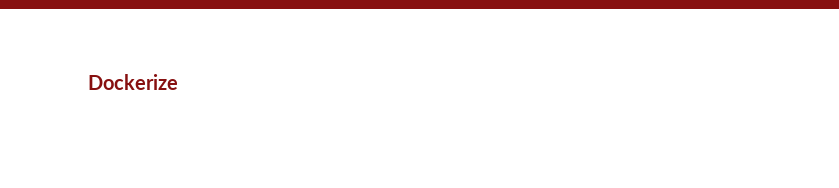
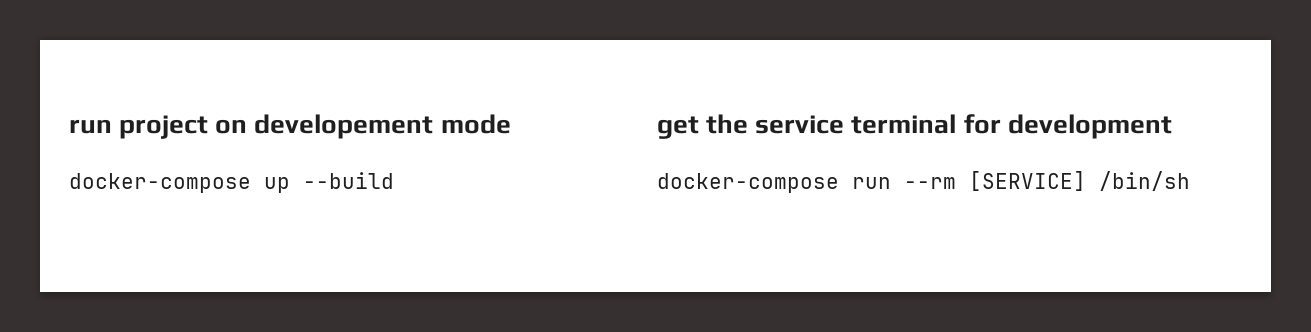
- Dockerize
+ run project on developement mode
+ docker-compose up --build
+ get the service terminal for development
+ docker-compose run --rm [SERVICE] /bin/sh

